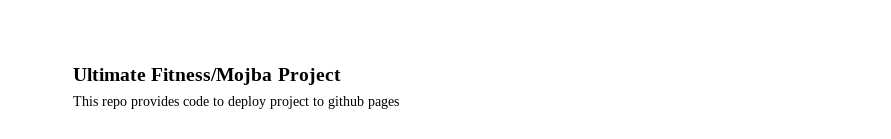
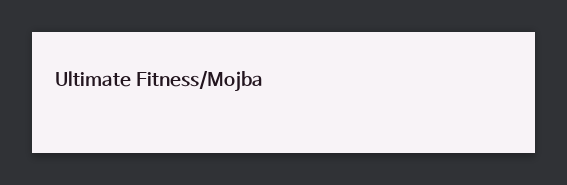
- Ultimate Fitness/Mojba Project
- This repo provides code to deploy project to github pages
+ Ultimate Fitness/Mojba

